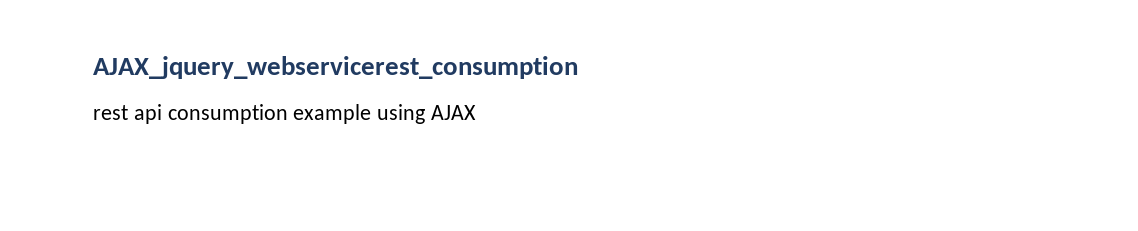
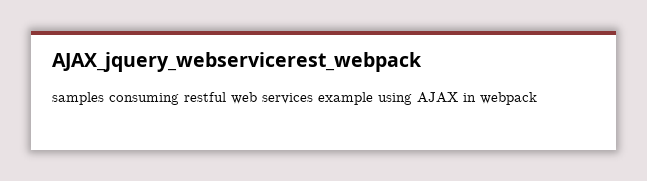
- AJAX_jquery_webservicerest_consumption
- rest api consumption example using AJAX
+ AJAX_jquery_webservicerest_webpack
+ samples consuming restful web services example using AJAX in webpack

